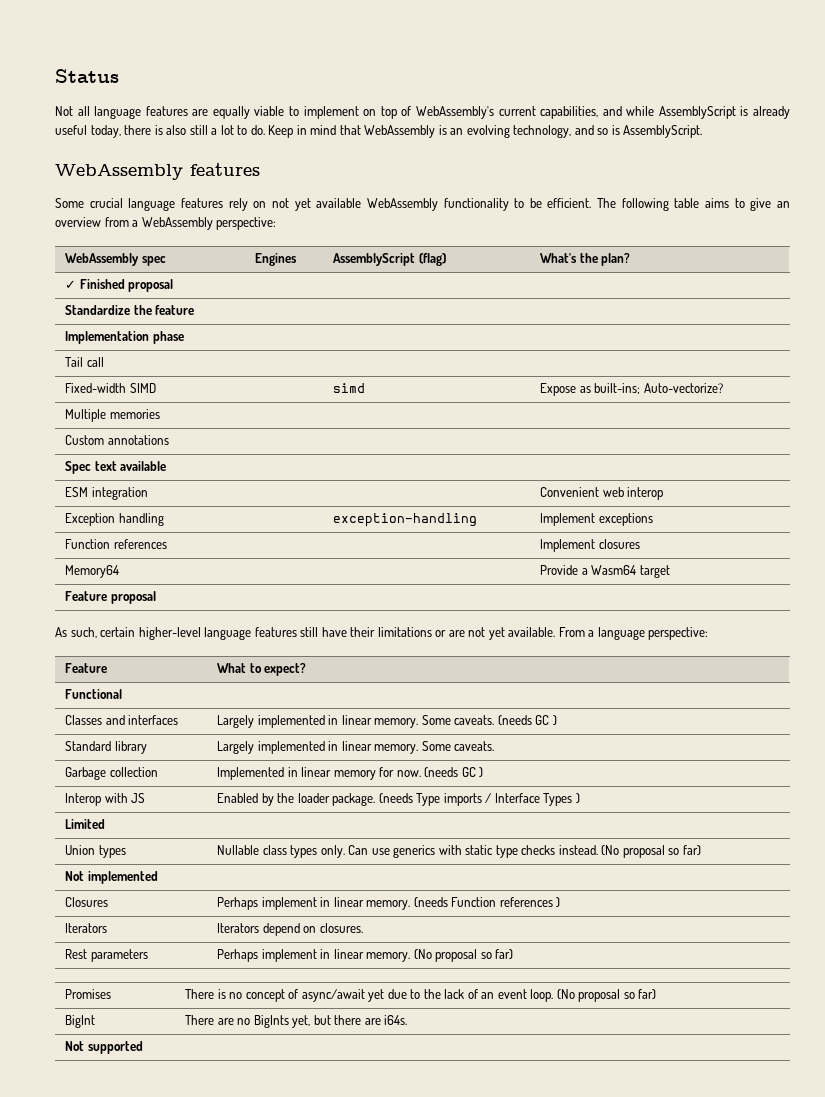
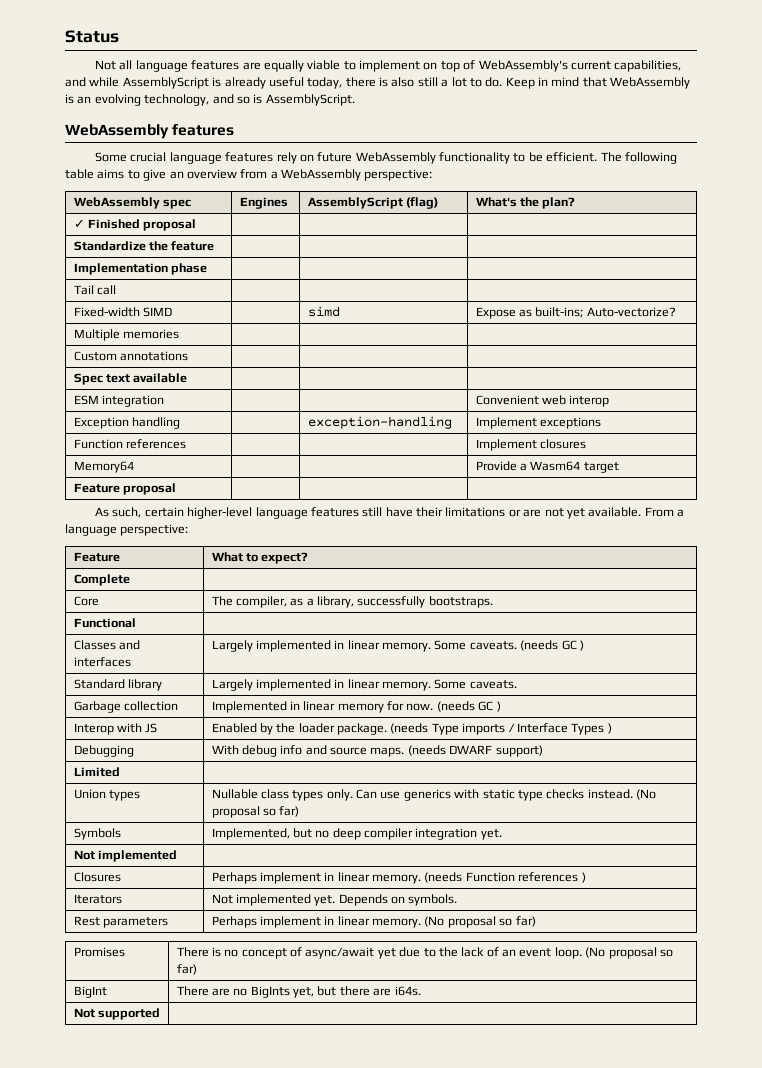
- Some crucial language features rely on not yet available WebAssembly functionality to be efficient.
+ Some crucial language features rely on future WebAssembly functionality to be efficient.
+ Complete |
+ Core | The compiler, as a library, successfully bootstraps.
+ Debugging | With debug info and source maps. (needs DWARF support)
+ Symbols | Implemented, but no deep compiler integration yet.
- Iterators | Iterators depend on closures.
+ Iterators | Not implemented yet. Depends on symbols.

